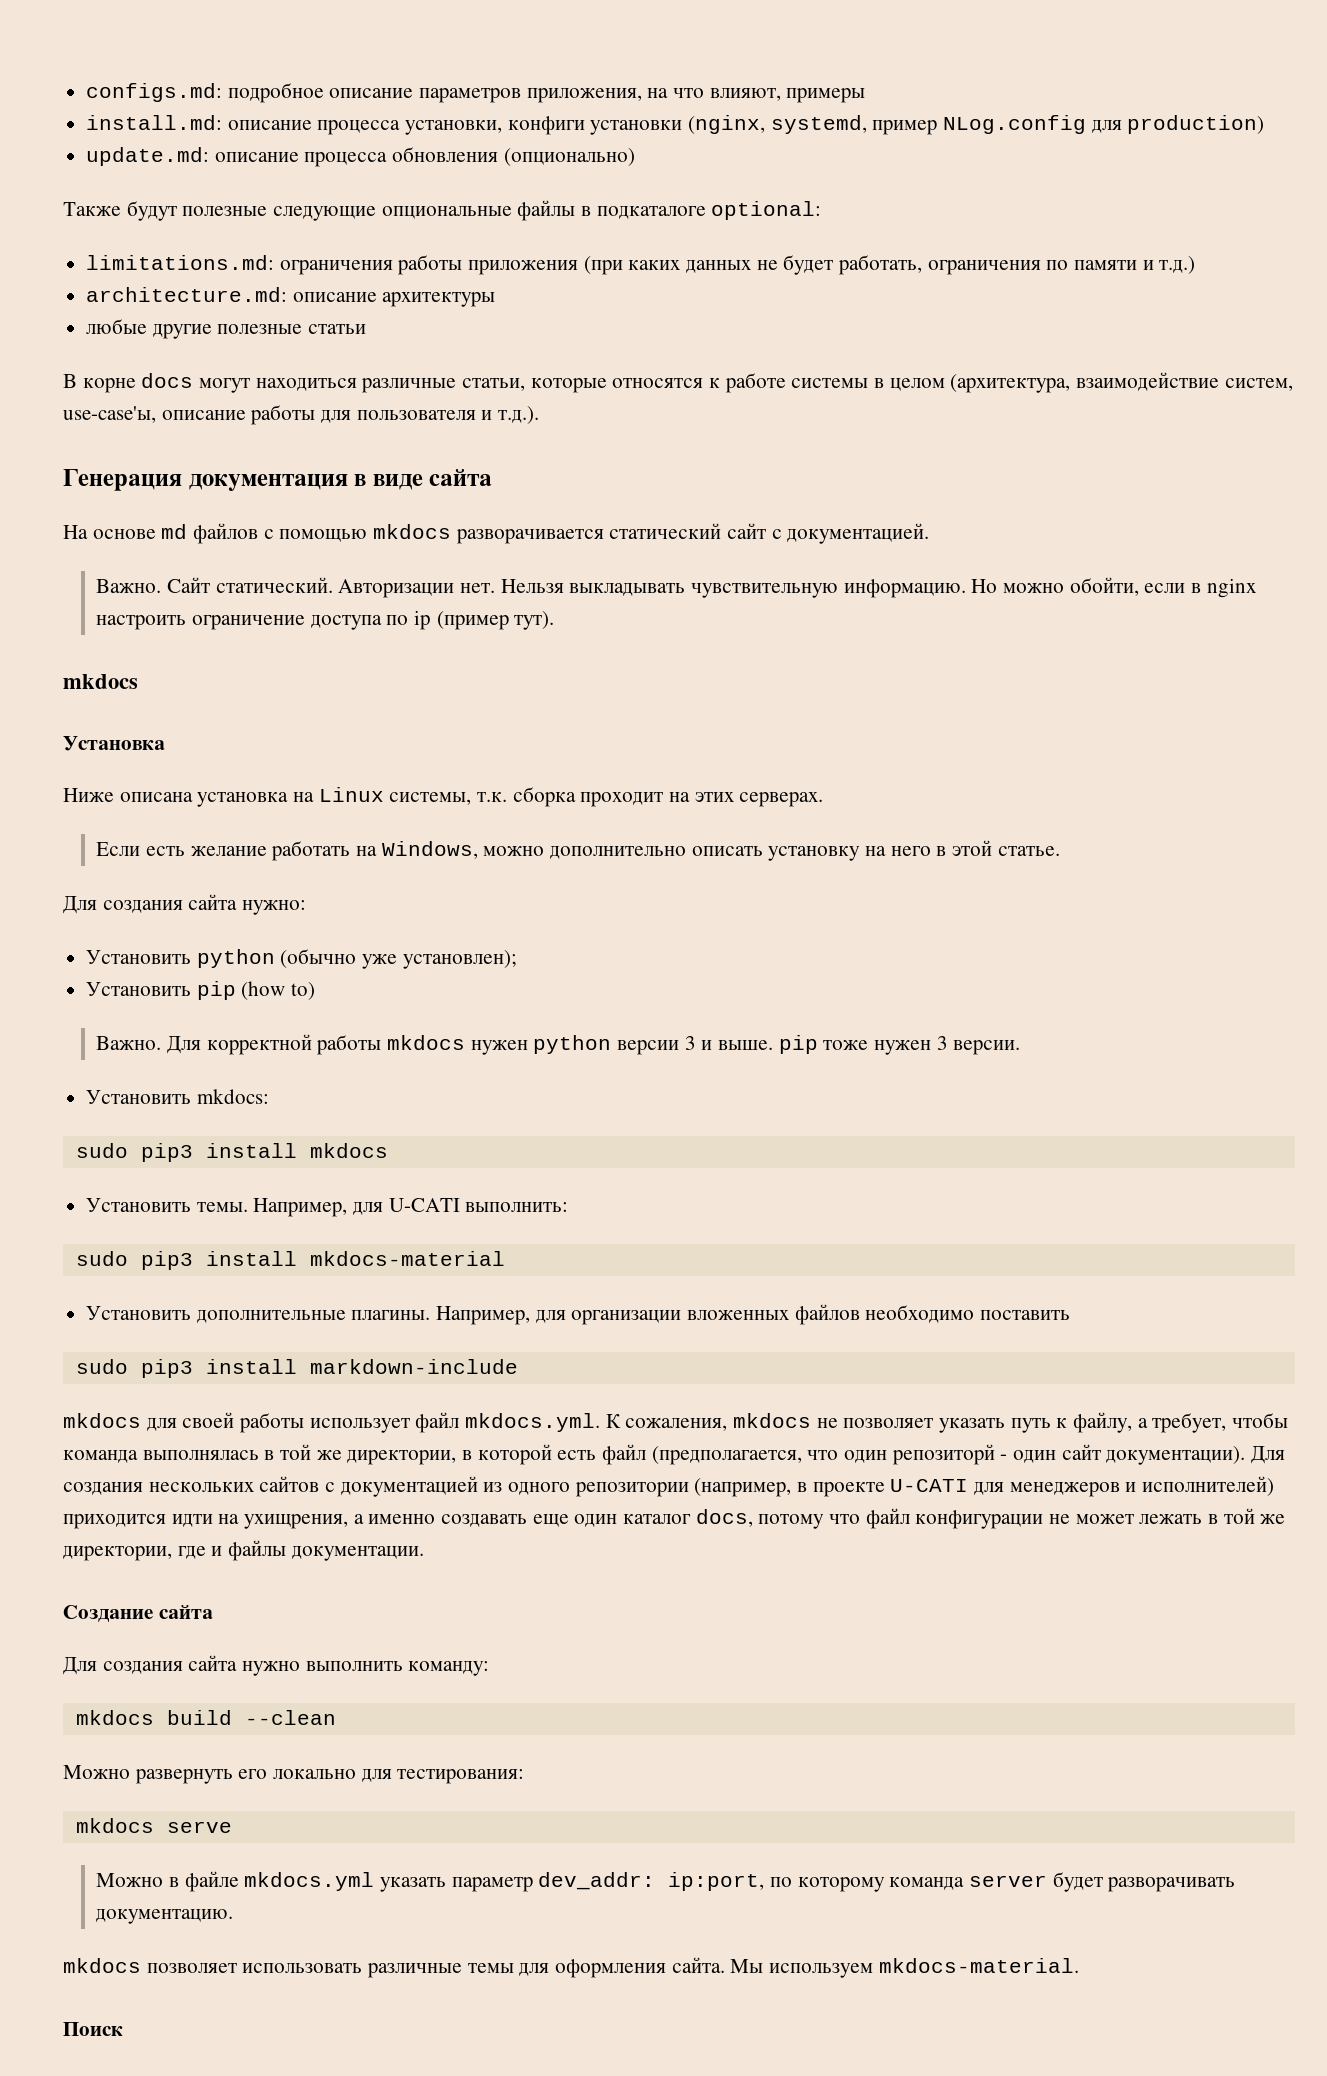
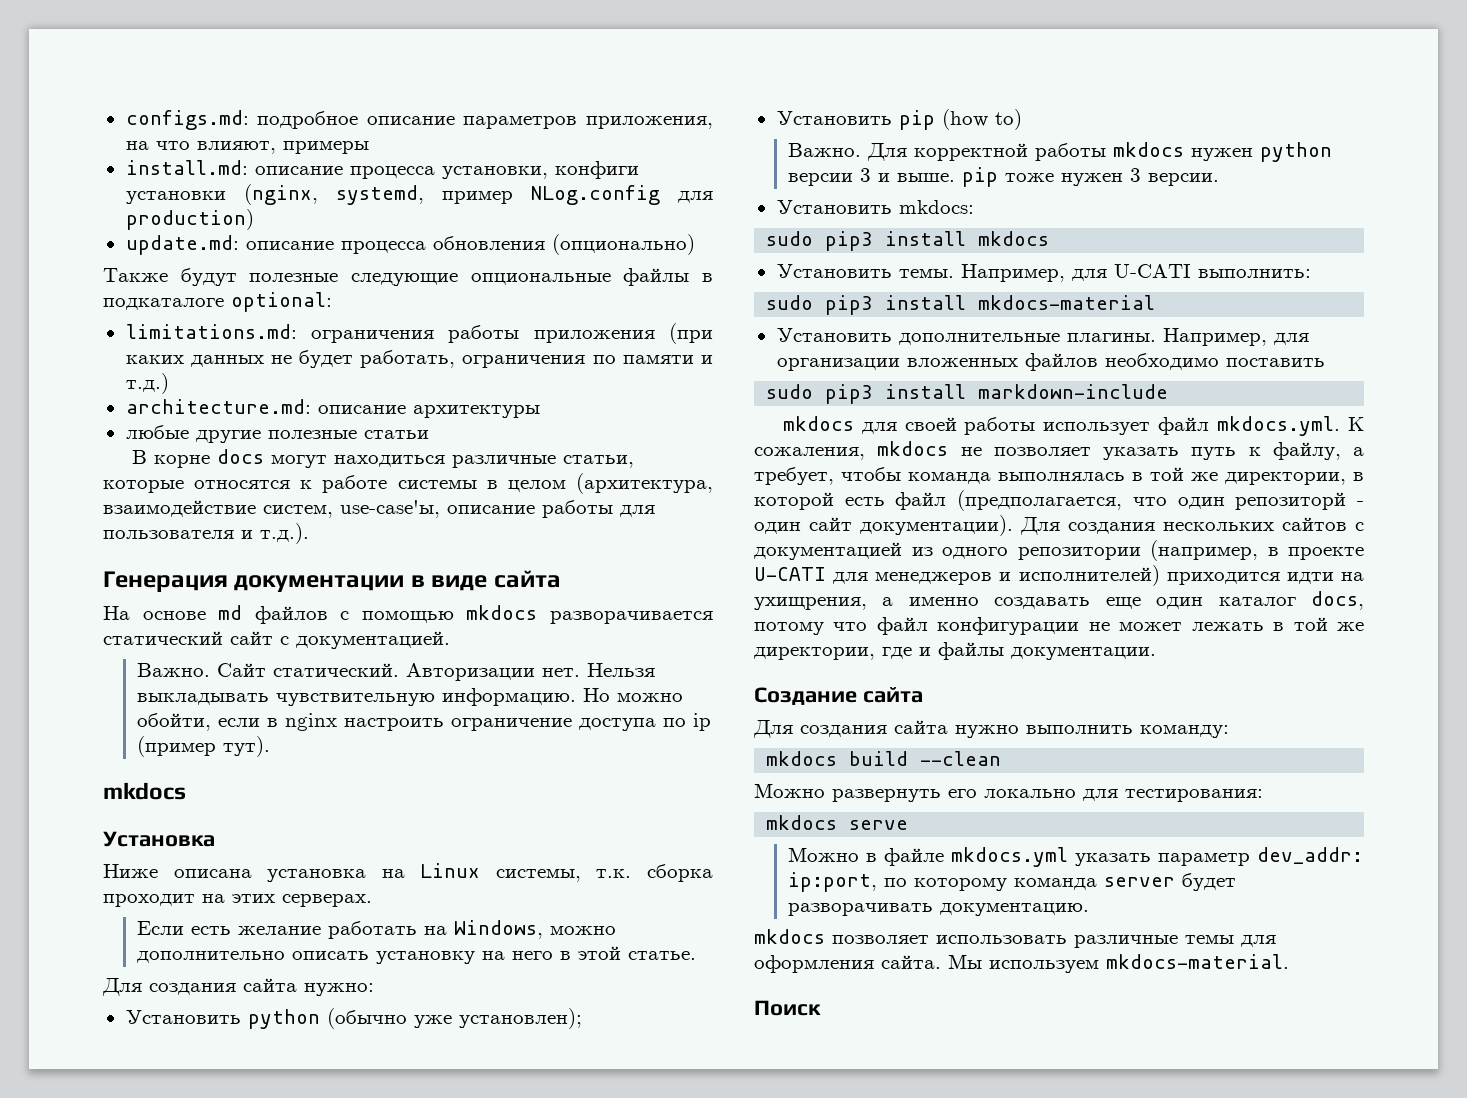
- Генерация документация в виде сайта
+ Генерация документации в виде сайта

